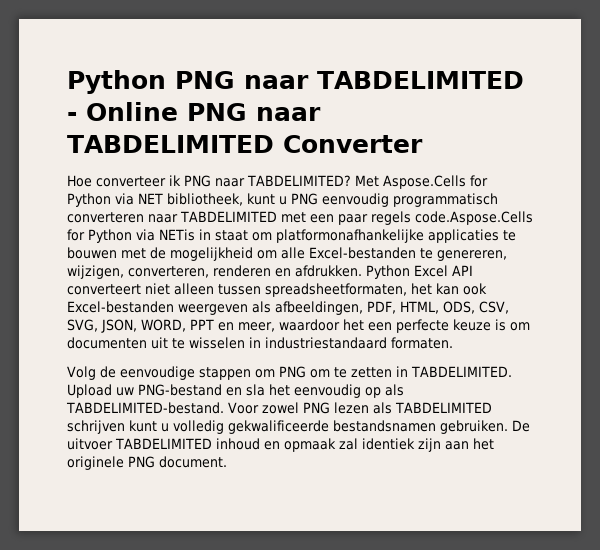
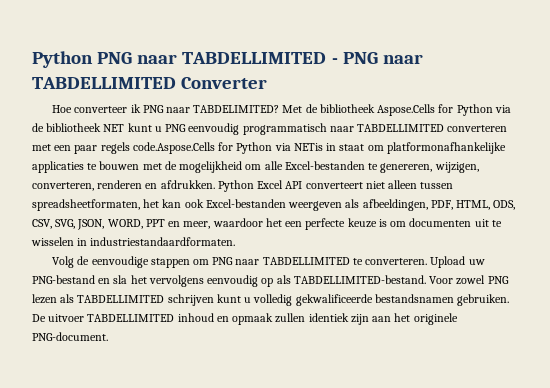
- Python PNG naar TABDELIMITED - Online PNG naar TABDELIMITED Converter
+ Python PNG naar TABDELLIMITED - PNG naar TABDELLIMITED Converter
- Met Aspose.Cells for Python via NET bibliotheek, kunt u PNG eenvoudig programmatisch converteren naar TABDELIMITED met een paar regels code.Aspose.Cells for Python via NETis in staat om platformonafhankelijke applicaties te bouwen met de mogelijkheid om alle Excel-bestanden te genereren, wijzigen, converteren, renderen en afdrukken.
+ Met de bibliotheek Aspose.Cells for Python via de bibliotheek NET kunt u PNG eenvoudig programmatisch naar TABDELLIMITED converteren met een paar regels code.Aspose.Cells for Python via NETis in staat om platformonafhankelijke applicaties te bouwen met de mogelijkheid om alle Excel-bestanden te genereren, wijzigen, converteren, renderen en afdrukken.
- Python Excel API converteert niet alleen tussen spreadsheetformaten, het kan ook Excel-bestanden weergeven als afbeeldingen, PDF, HTML, ODS, CSV, SVG, JSON, WORD, PPT en meer, waardoor het een perfecte keuze is om documenten uit te wisselen in industriestandaard formaten.
+ Python Excel API converteert niet alleen tussen spreadsheetformaten, het kan ook Excel-bestanden weergeven als afbeeldingen, PDF, HTML, ODS, CSV, SVG, JSON, WORD, PPT en meer, waardoor het een perfecte keuze is om documenten uit te wisselen in industriestandaardformaten.
- Volg de eenvoudige stappen om PNG om te zetten in TABDELIMITED.
+ Volg de eenvoudige stappen om PNG naar TABDELLIMITED te converteren.
- Upload uw PNG-bestand en sla het eenvoudig op als TABDELIMITED-bestand.
+ Upload uw PNG-bestand en sla het vervolgens eenvoudig op als TABDELLIMITED-bestand.
- Voor zowel PNG lezen als TABDELIMITED schrijven kunt u volledig gekwalificeerde bestandsnamen gebruiken.
+ Voor zowel PNG lezen als TABDELLIMITED schrijven kunt u volledig gekwalificeerde bestandsnamen gebruiken.
- De uitvoer TABDELIMITED inhoud en opmaak zal identiek zijn aan het originele PNG document.
+ De uitvoer TABDELLIMITED inhoud en opmaak zullen identiek zijn aan het originele PNG-document.

